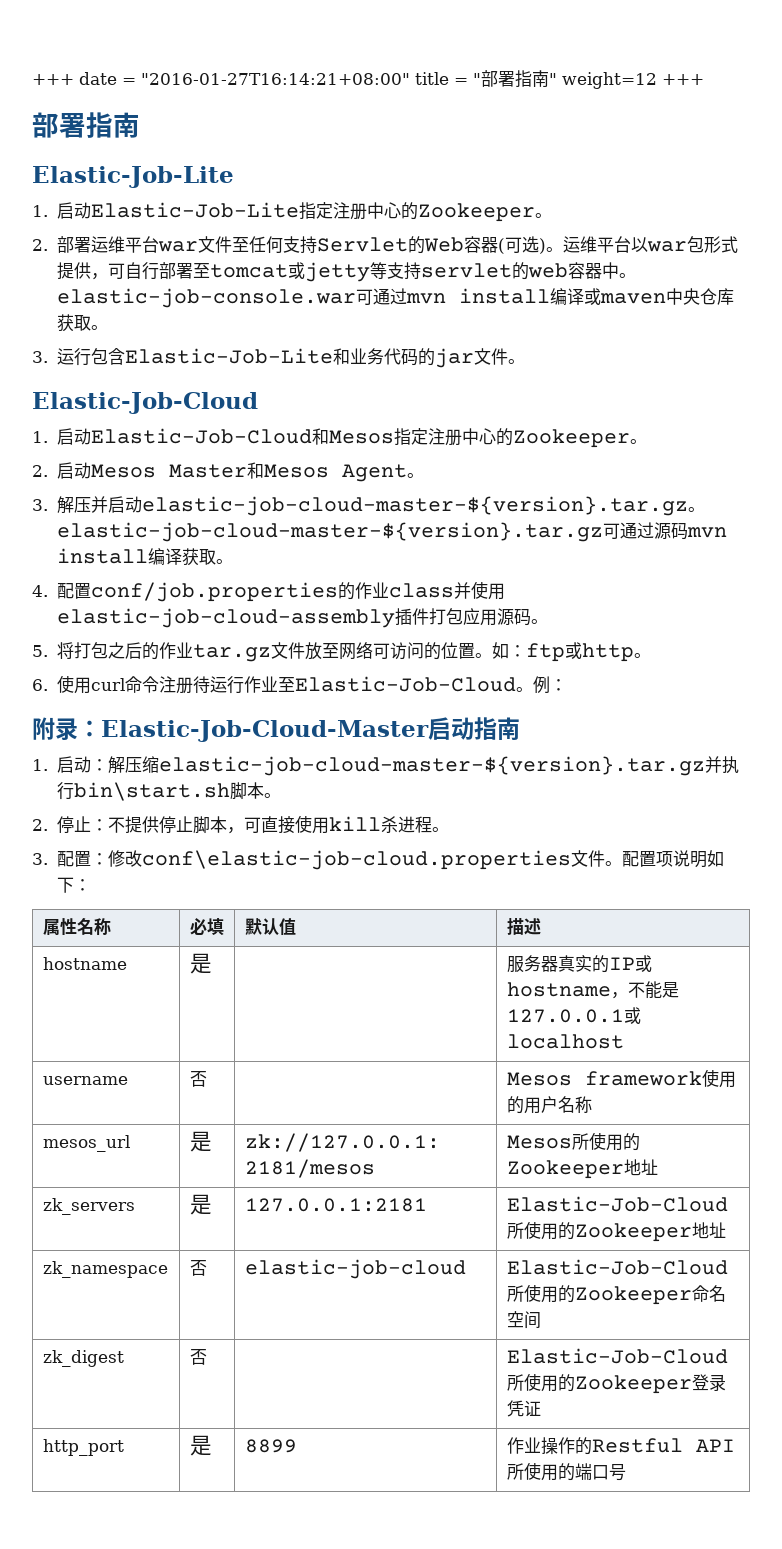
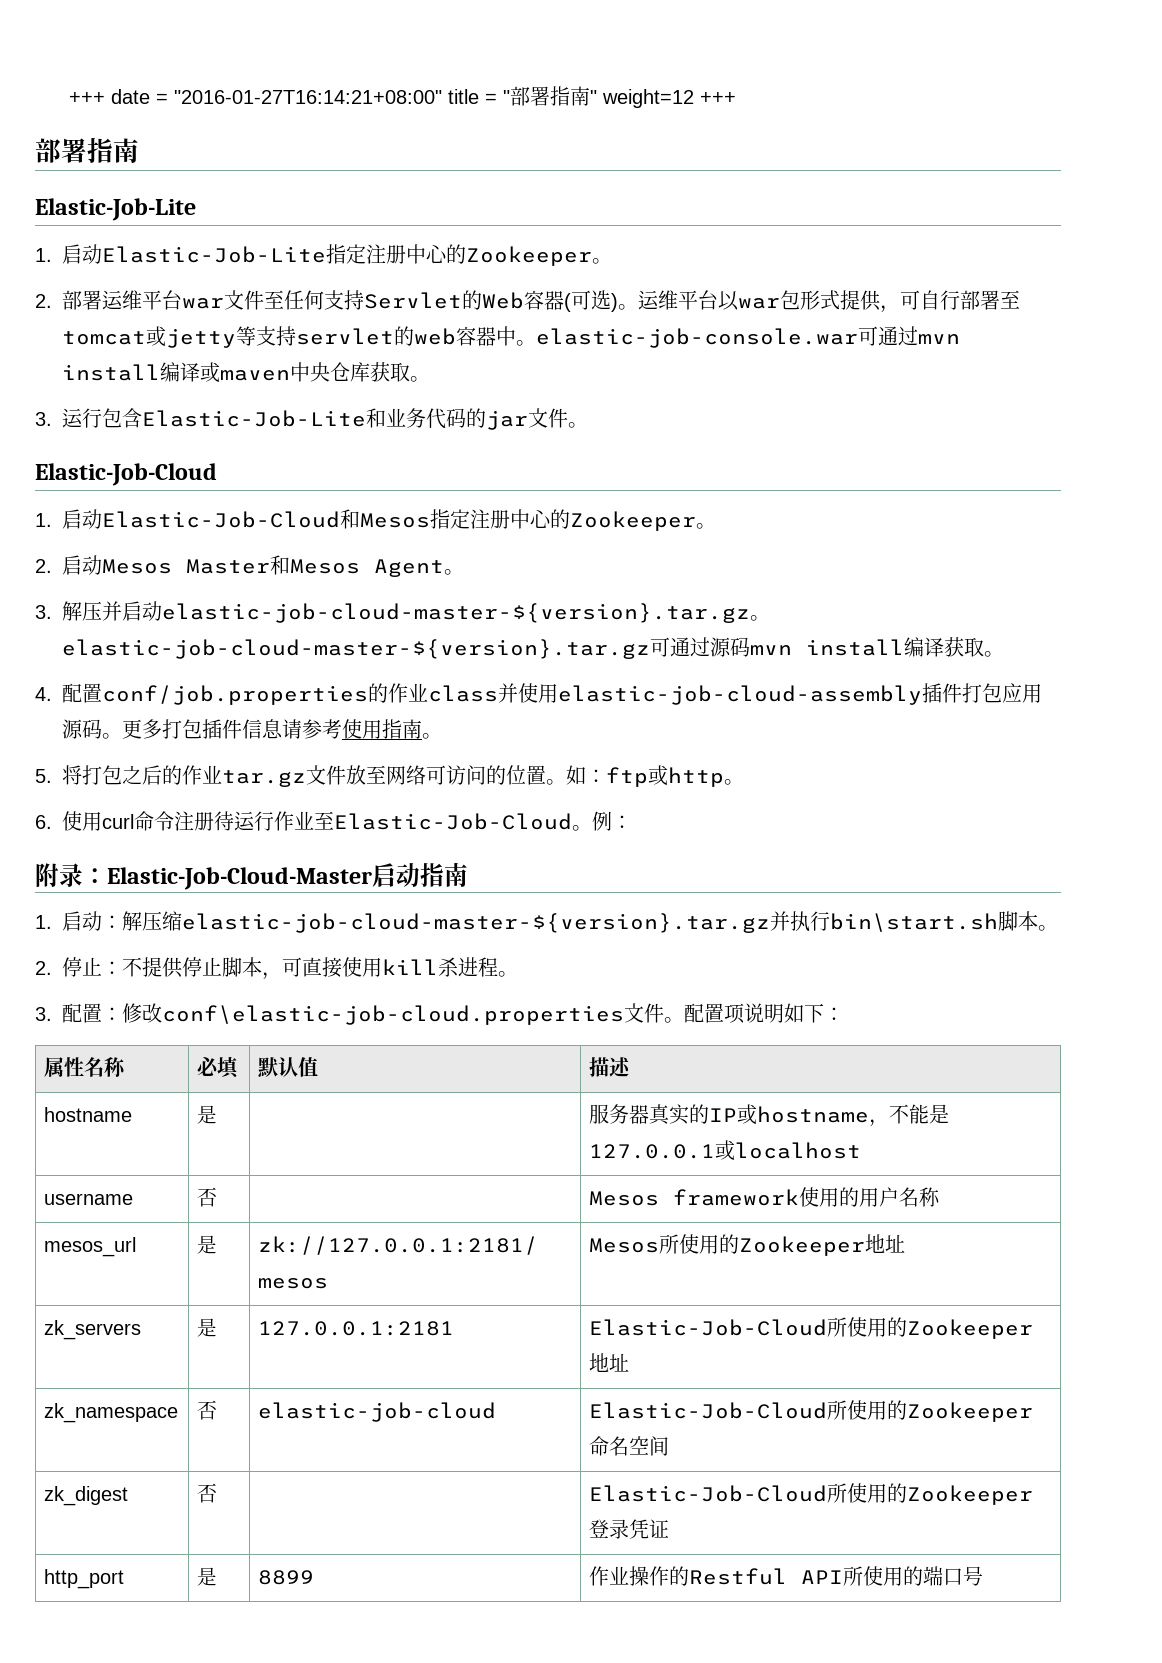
+ 更多打包插件信息请参考使用指南。

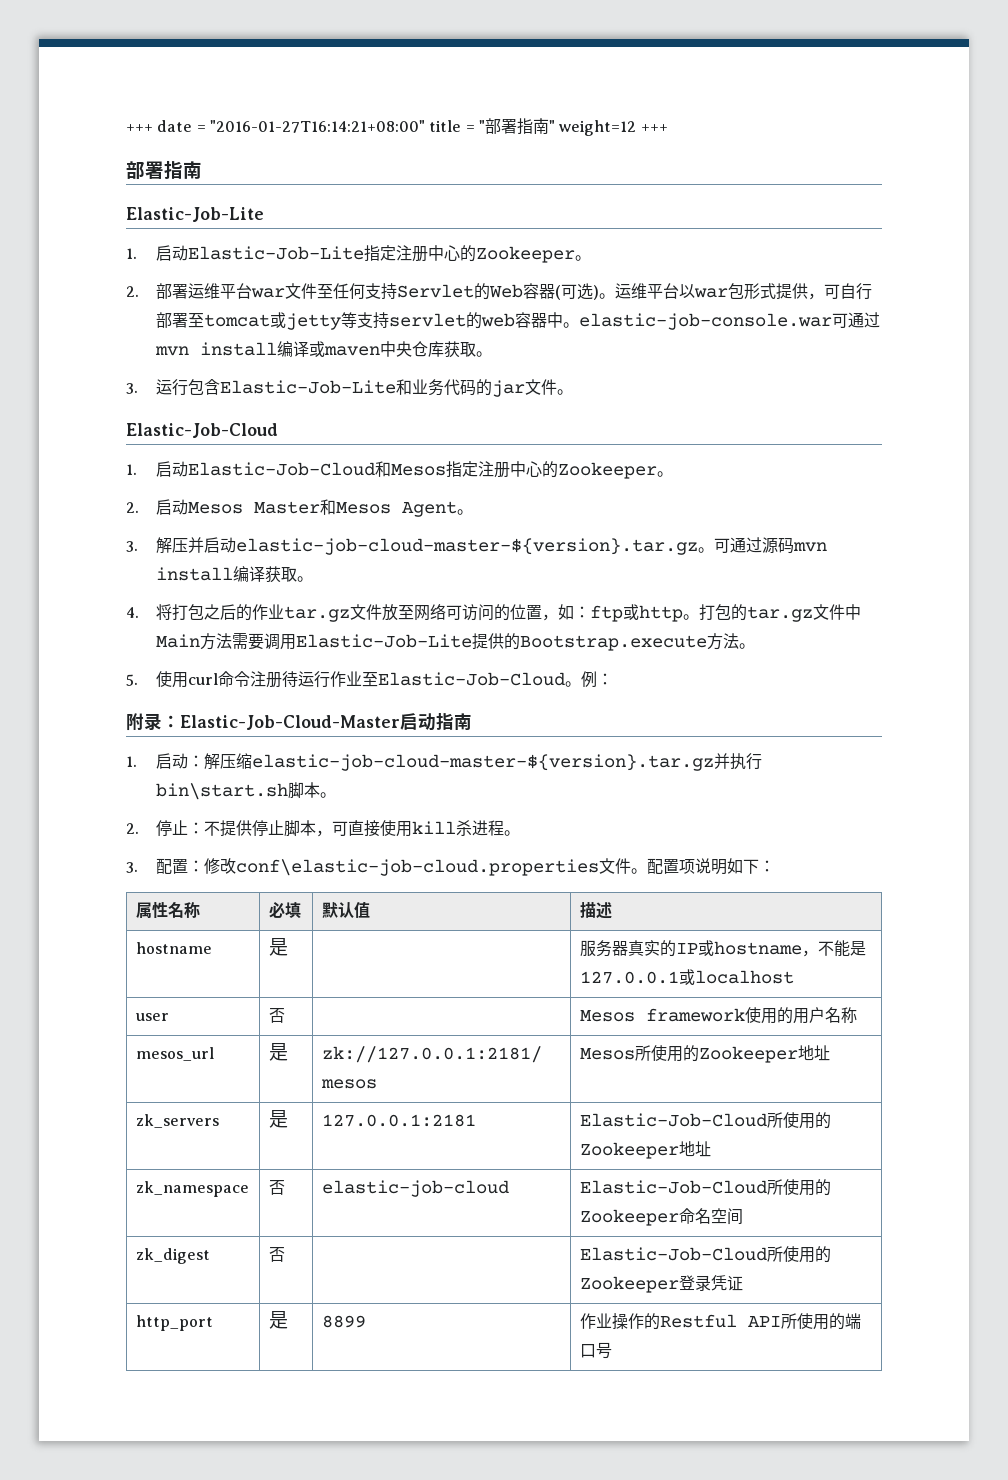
- 3.解压并启动elastic-job-cloud-master-${version}.tar.gz。elastic-job-cloud-master-${version}.tar.gz可通过源码mvn install编译获取。
+ 3.解压并启动elastic-job-cloud-master-${version}.tar.gz。可通过源码mvn install编译获取。
- 4.配置conf/job.properties的作业class并使用elastic-job-cloud-assembly插件打包应用源码。更多打包插件信息请参考使用指南。
- 5.将打包之后的作业tar.gz文件放至网络可访问的位置。如：ftp或http。
- 6.使用curl命令注册待运行作业至Elastic-Job-Cloud。
+ 4.将打包之后的作业tar.gz文件放至网络可访问的位置，如：ftp或http。打包的tar.gz文件中Main方法需要调用Elastic-Job-Lite提供的Bootstrap.execute方法。
+ 5.使用curl命令注册待运行作业至Elastic-Job-Cloud。
- username | 否 | | Mesos framework使用的用户名称
+ user | 否 | | Mesos framework使用的用户名称

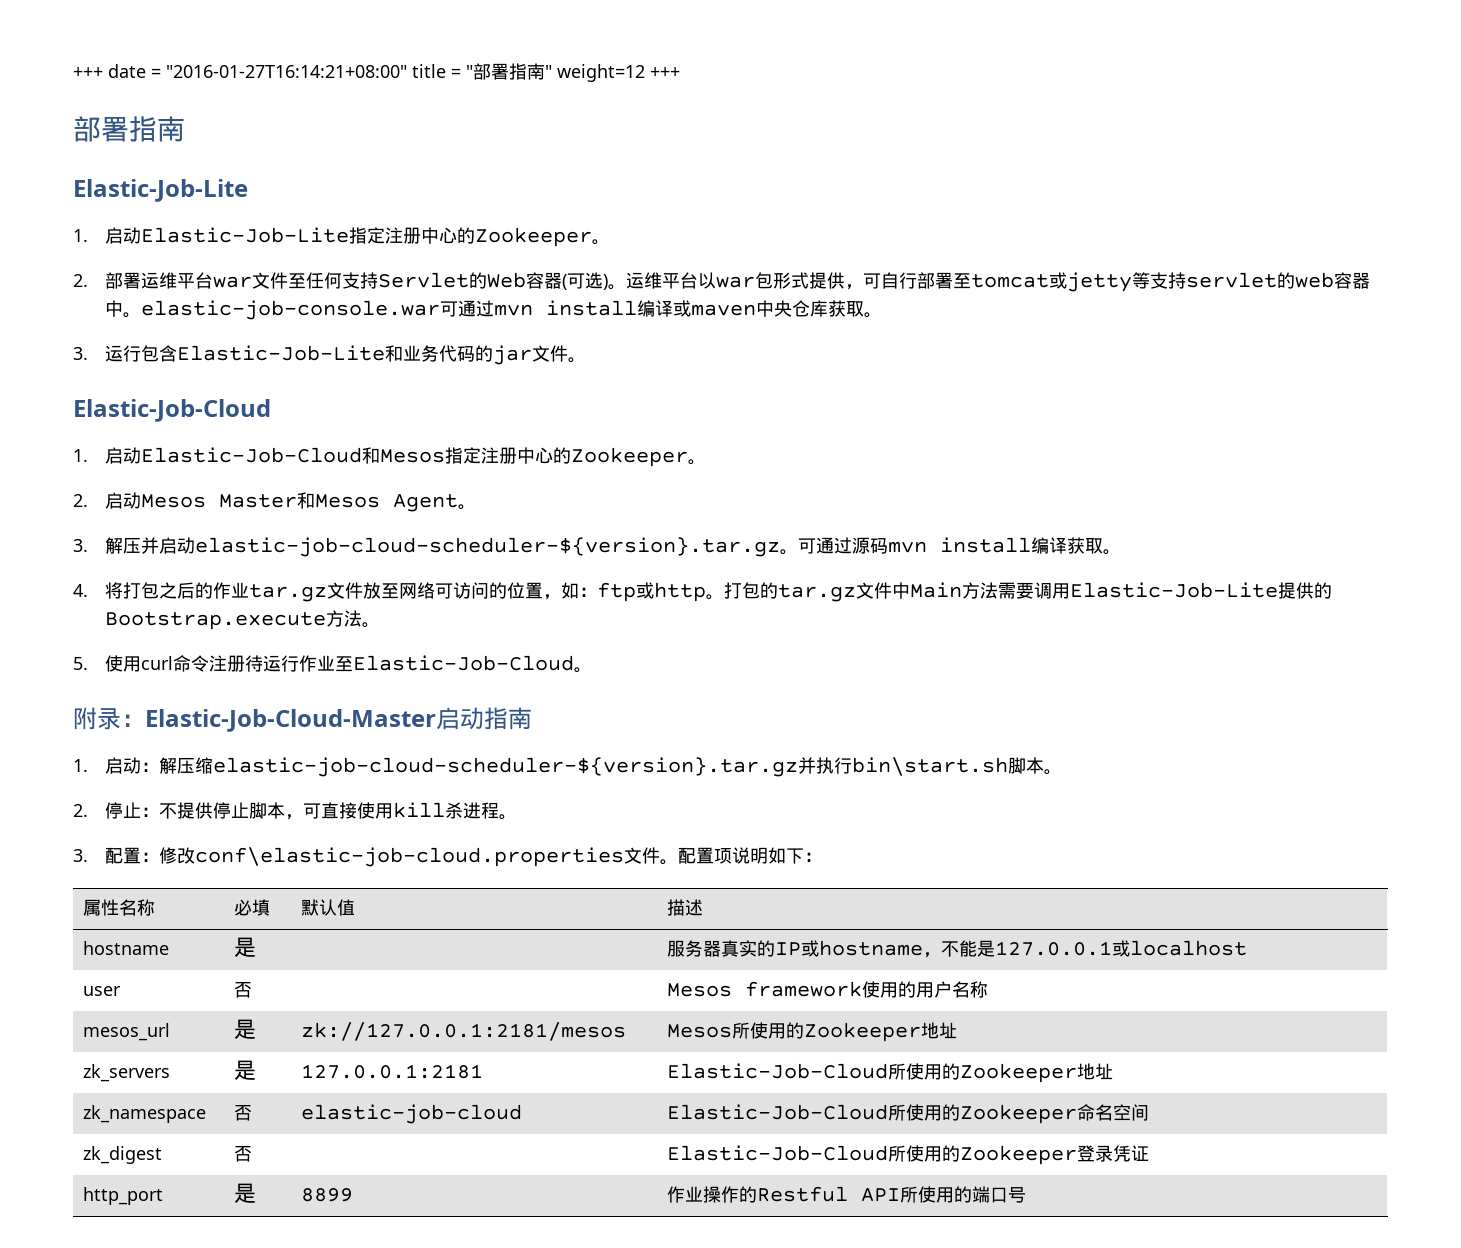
- 3.解压并启动elastic-job-cloud-master-${version}.tar.gz。
+ 3.解压并启动elastic-job-cloud-scheduler-${version}.tar.gz。
- 例：
- 1.启动：解压缩elastic-job-cloud-master-${version}.tar.gz并执行bin\start.sh脚本。
+ 1.启动：解压缩elastic-job-cloud-scheduler-${version}.tar.gz并执行bin\start.sh脚本。

